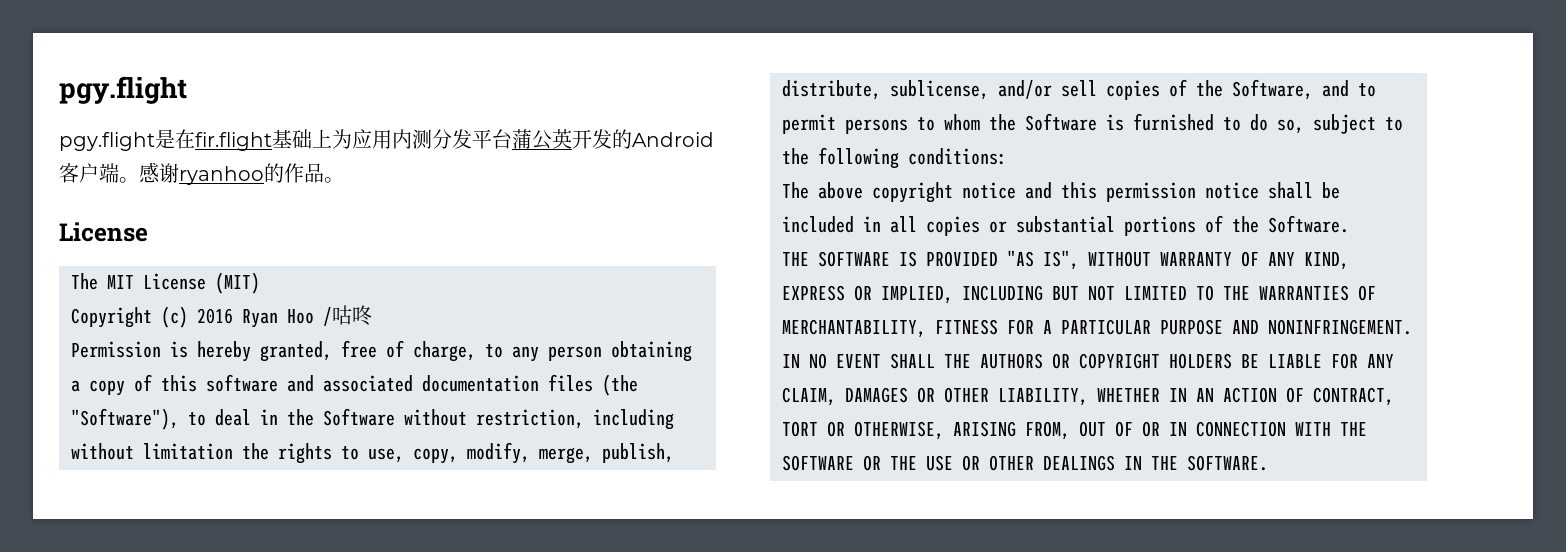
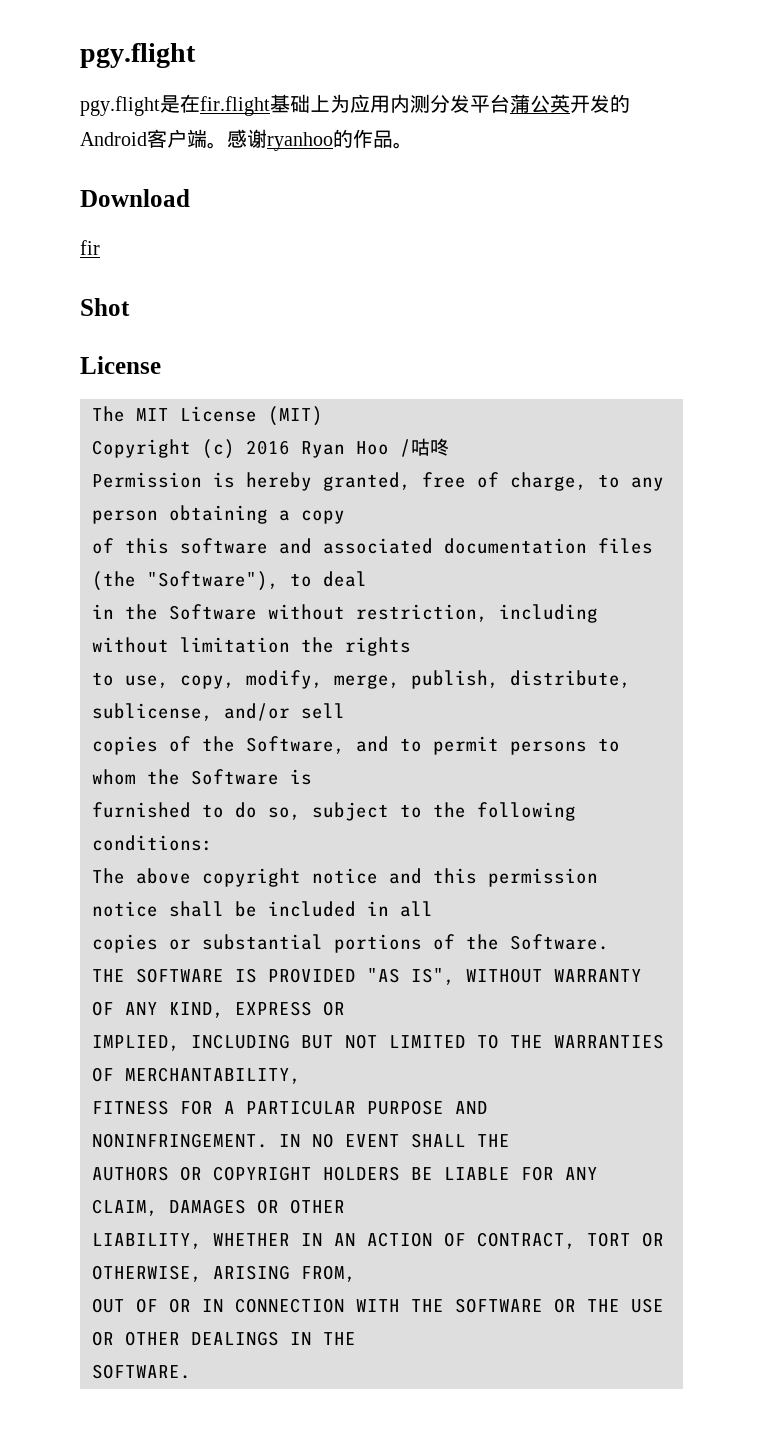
+ Download
+ fir
+ Shot
- Permission is hereby granted, free of charge, to any person obtaining a copy of this software and associated documentation files (the "Software"), to deal in the Software without restriction, including without limitation the rights to use, copy, modify, merge, publish, distribute, sublicense, and/or sell copies of the Software, and to permit persons to whom the Software is furnished to do so, subject to the following conditions:
+ Permission is hereby granted, free of charge, to any person obtaining a copy
+ of this software and associated documentation files (the "Software"), to deal
+ in the Software without restriction, including without limitation the rights
+ to use, copy, modify, merge, publish, distribute, sublicense, and/or sell
+ copies of the Software, and to permit persons to whom the Software is
+ furnished to do so, subject to the following conditions:
- The above copyright notice and this permission notice shall be included in all copies or substantial portions of the Software.
+ The above copyright notice and this permission notice shall be included in all
+ copies or substantial portions of the Software.
- THE SOFTWARE IS PROVIDED "AS IS", WITHOUT WARRANTY OF ANY KIND, EXPRESS OR IMPLIED, INCLUDING BUT NOT LIMITED TO THE WARRANTIES OF MERCHANTABILITY, FITNESS FOR A PARTICULAR PURPOSE AND NONINFRINGEMENT.
+ THE SOFTWARE IS PROVIDED "AS IS", WITHOUT WARRANTY OF ANY KIND, EXPRESS OR
+ IMPLIED, INCLUDING BUT NOT LIMITED TO THE WARRANTIES OF MERCHANTABILITY,
+ FITNESS FOR A PARTICULAR PURPOSE AND NONINFRINGEMENT.
- IN NO EVENT SHALL THE AUTHORS OR COPYRIGHT HOLDERS BE LIABLE FOR ANY CLAIM, DAMAGES OR OTHER LIABILITY, WHETHER IN AN ACTION OF CONTRACT, TORT OR OTHERWISE, ARISING FROM, OUT OF OR IN CONNECTION WITH THE SOFTWARE OR THE USE OR OTHER DEALINGS IN THE SOFTWARE.
+ IN NO EVENT SHALL THE
+ AUTHORS OR COPYRIGHT HOLDERS BE LIABLE FOR ANY CLAIM, DAMAGES OR OTHER
+ LIABILITY, WHETHER IN AN ACTION OF CONTRACT, TORT OR OTHERWISE, ARISING FROM,
+ OUT OF OR IN CONNECTION WITH THE SOFTWARE OR THE USE OR OTHER DEALINGS IN THE
+ SOFTWARE.

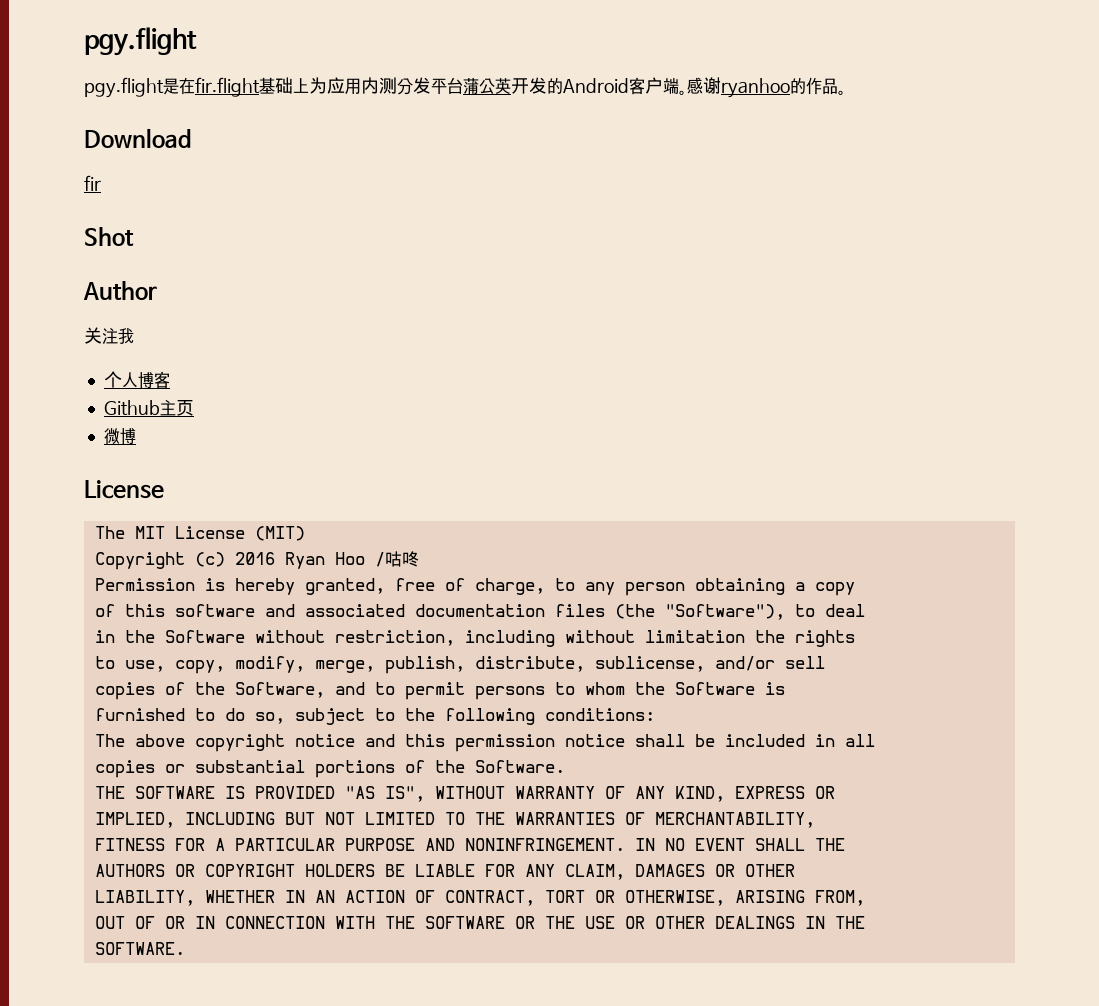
+ Author
+ 关注我
+ 个人博客
+ Github主页
+ 微博

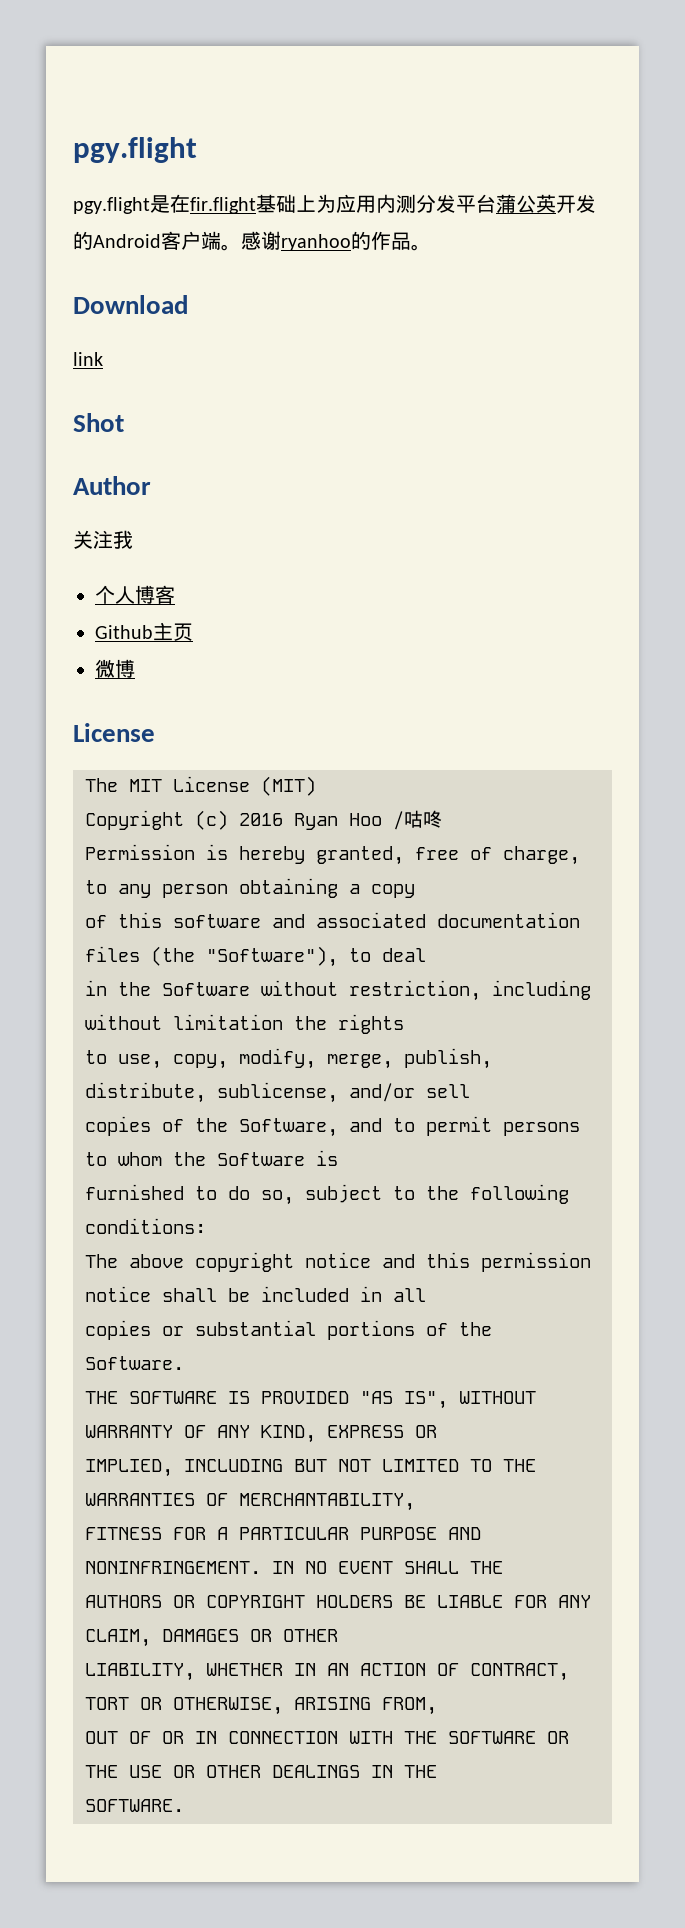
- fir
+ link

